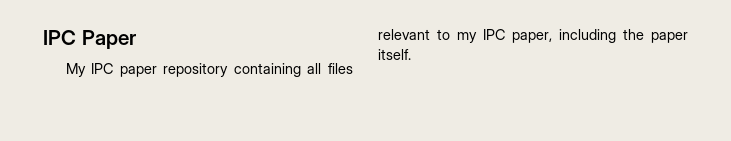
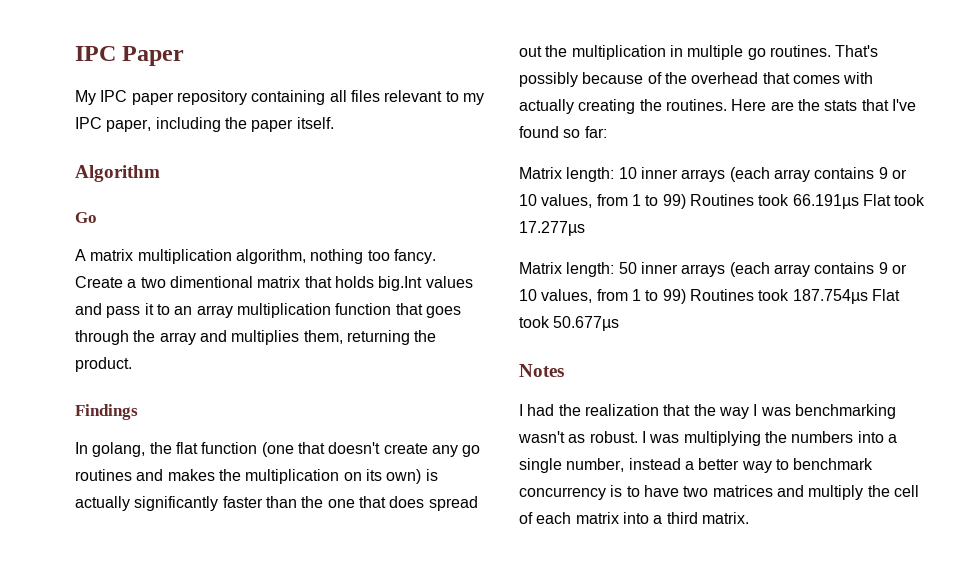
+ Algorithm
+ Go
+ A matrix multiplication algorithm, nothing too fancy. Create a two dimentional matrix that holds big.Int values and pass it to an array multiplication function that goes through the array and multiplies them, returning the product.
+ Findings
+ In golang, the flat function (one that doesn't create any go routines and makes the multiplication on its own) is actually significantly faster than the one that does spread out the multiplication in multiple go routines. That's possibly because of the overhead that comes with actually creating the routines. Here are the stats that I've found so far:
+ Matrix length: 10 inner arrays (each array contains 9 or 10 values, from 1 to 99) Routines took 66.191µs Flat took 17.277µs
+ Matrix length: 50 inner arrays (each array contains 9 or 10 values, from 1 to 99) Routines took 187.754µs Flat took 50.677µs
+ Notes
+ I had the realization that the way I was benchmarking wasn't as robust. I was multiplying the numbers into a single number, instead a better way to benchmark concurrency is to have two matrices and multiply the cell of each matrix into a third matrix.

